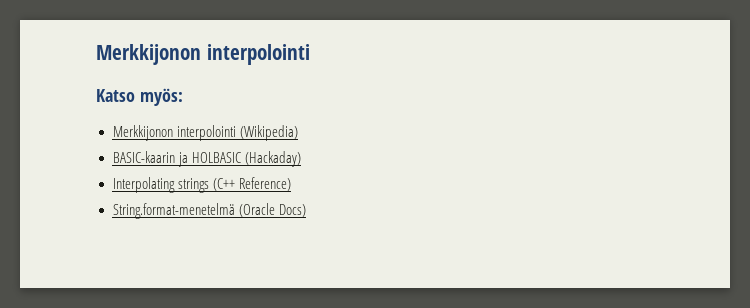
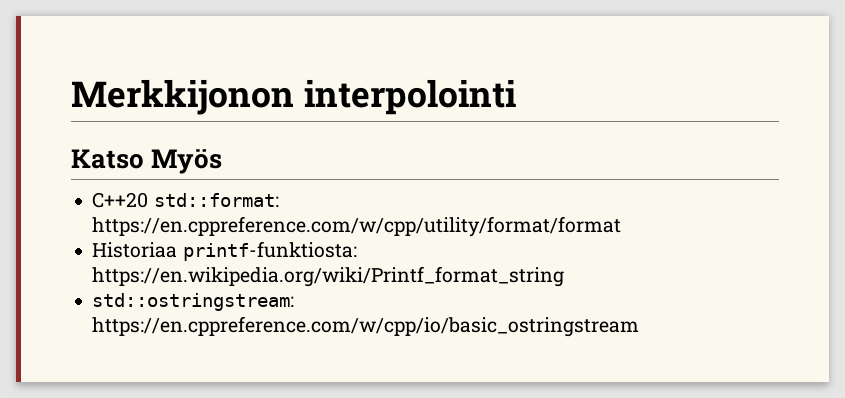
- Katso myös:
- Merkkijonon interpolointi (Wikipedia)
- BASIC-kaarin ja HOLBASIC (Hackaday)
- Interpolating strings (C++ Reference)
- String.format-menetelmä (Oracle Docs)
+ Katso Myös
+ C++20 std::format: https://en.cppreference.com/w/cpp/utility/format/format
+ Historiaa printf-funktiosta: https://en.wikipedia.org/wiki/Printf_format_string
+ std::ostringstream: https://en.cppreference.com/w/cpp/io/basic_ostringstream

